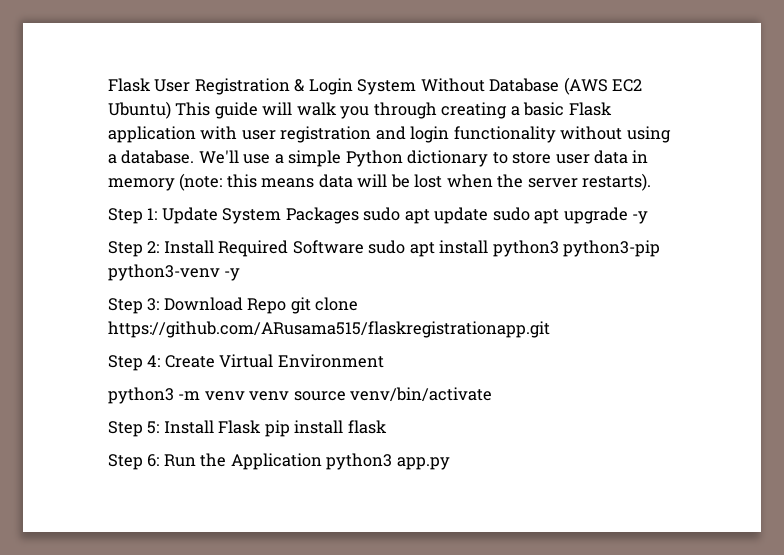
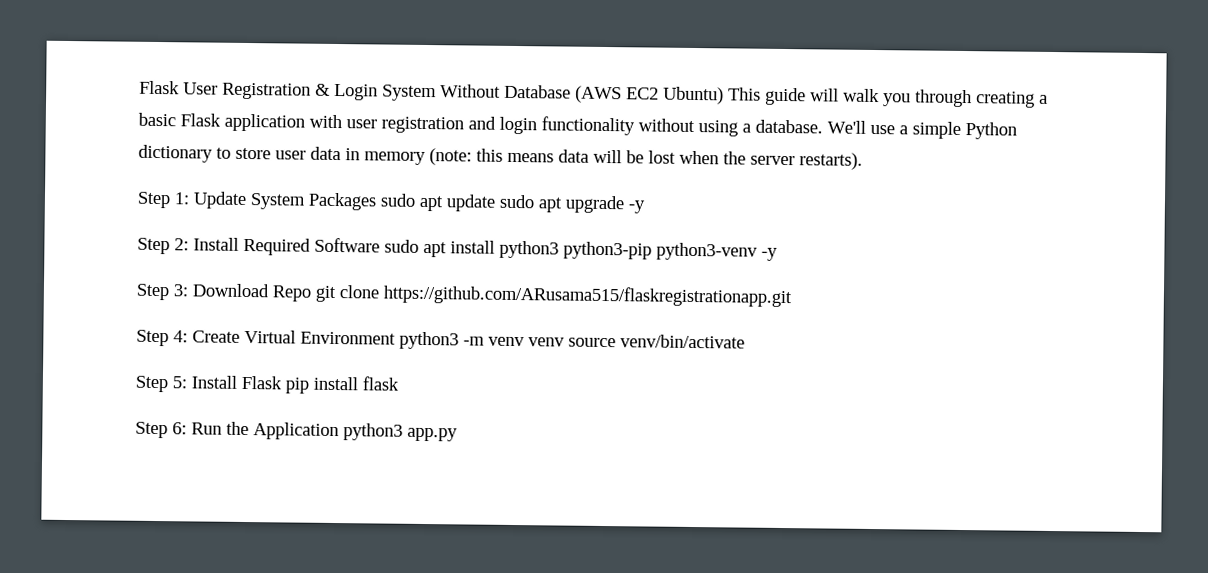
- Step 4: Create Virtual Environment
- python3 -m venv venv source venv/bin/activate
+ Step 4: Create Virtual Environment python3 -m venv venv source venv/bin/activate

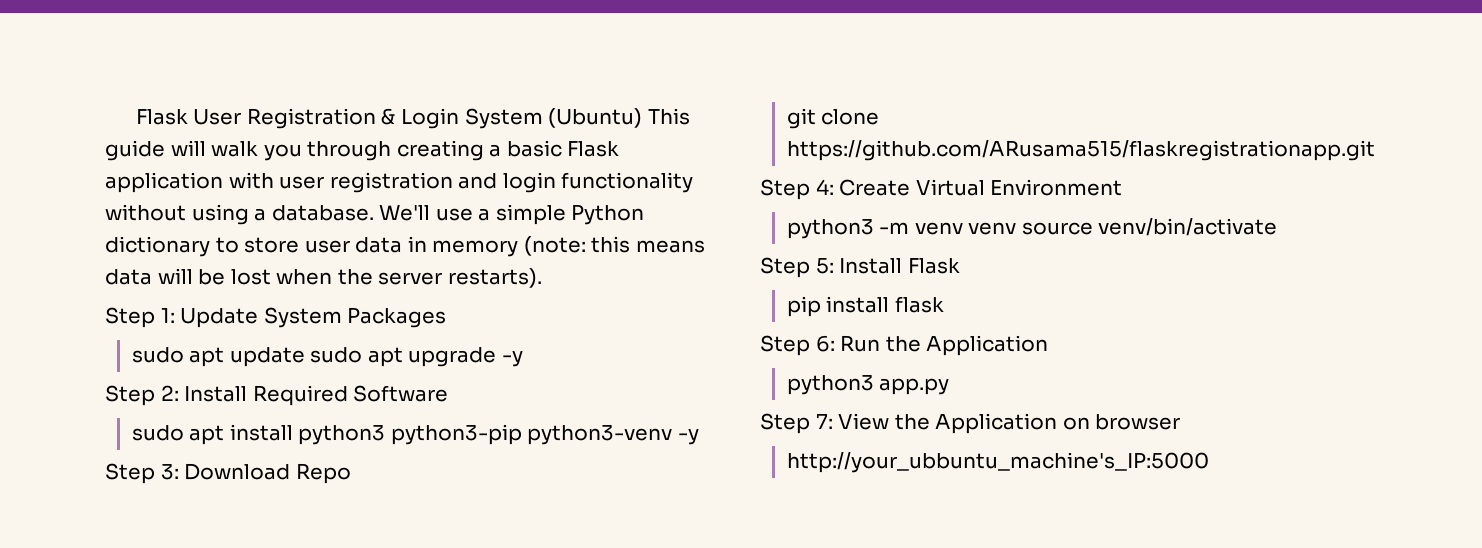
- Flask User Registration & Login System Without Database (AWS EC2 Ubuntu) This guide will walk you through creating a basic Flask application with user registration and login functionality without using a database.
+ Flask User Registration & Login System (Ubuntu) This guide will walk you through creating a basic Flask application with user registration and login functionality without using a database.
- Step 1: Update System Packages sudo apt update sudo apt upgrade -y
+ Step 1: Update System Packages
+ sudo apt update sudo apt upgrade -y
- Step 2: Install Required Software sudo apt install python3 python3-pip python3-venv -y
+ Step 2: Install Required Software
+ sudo apt install python3 python3-pip python3-venv -y
- Step 3: Download Repo git clone https://github.com/ARusama515/flaskregistrationapp.git
+ Step 3: Download Repo
+ git clone https://github.com/ARusama515/flaskregistrationapp.git
- Step 4: Create Virtual Environment python3 -m venv venv source venv/bin/activate
+ Step 4: Create Virtual Environment
+ python3 -m venv venv source venv/bin/activate
- Step 5: Install Flask pip install flask
+ Step 5: Install Flask
+ pip install flask
- Step 6: Run the Application python3 app.py
+ Step 6: Run the Application
+ python3 app.py
+ Step 7: View the Application on browser
+ http://your_ubbuntu_machine's_IP:5000

